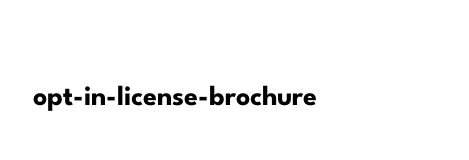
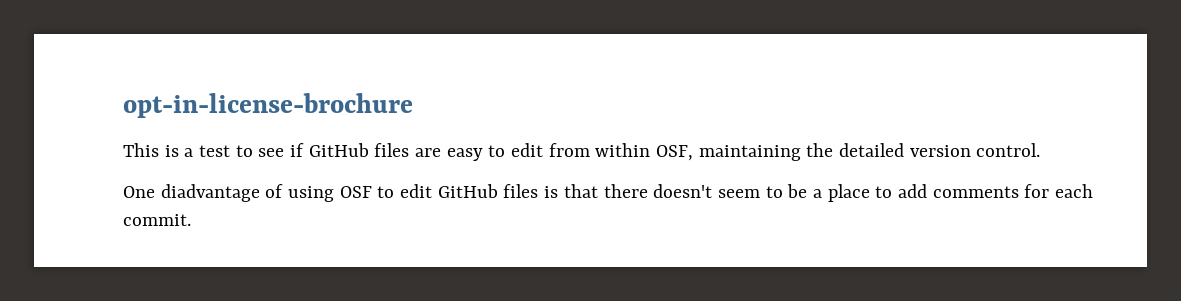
+ This is a test to see if GitHub files are easy to edit from within OSF, maintaining the detailed version control.
+ One diadvantage of using OSF to edit GitHub files is that there doesn't seem to be a place to add comments for each commit.

